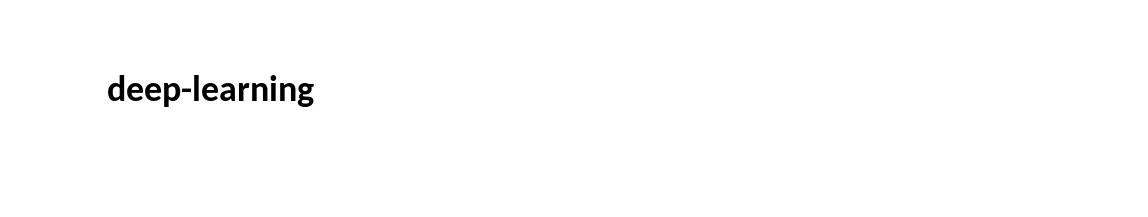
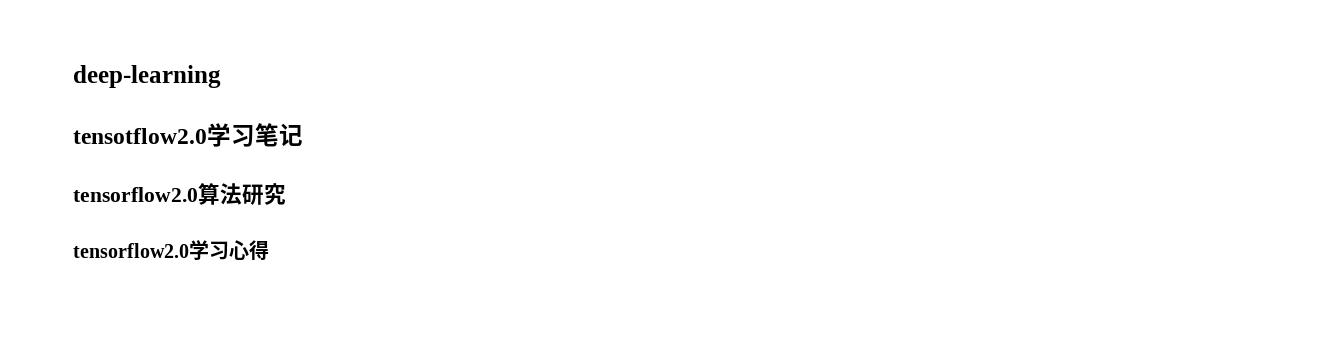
+ tensotflow2.0学习笔记
+ tensorflow2.0算法研究
+ tensorflow2.0学习心得

